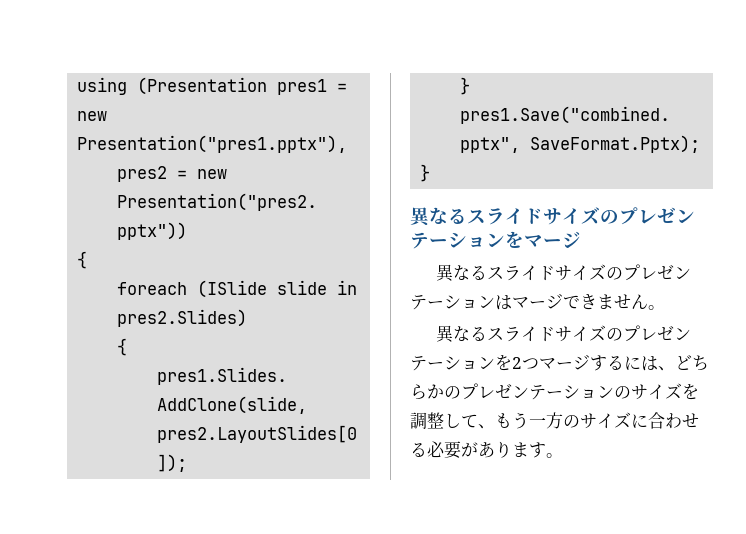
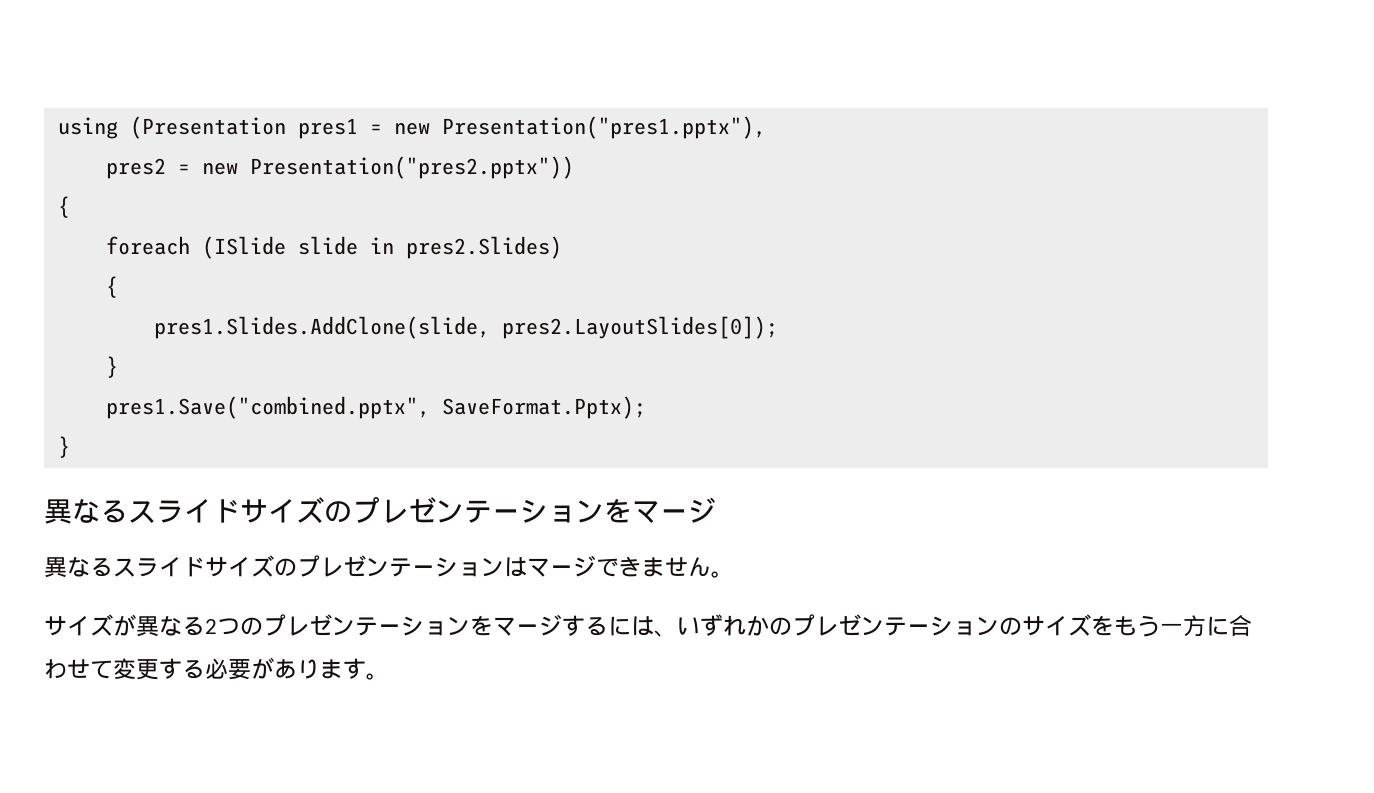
- 異なるスライドサイズのプレゼンテーションを2つマージするには、どちらかのプレゼンテーションのサイズを調整して、もう一方のサイズに合わせる必要があります。
+ サイズが異なる2つのプレゼンテーションをマージするには、いずれかのプレゼンテーションのサイズをもう一方に合わせて変更する必要があります。

